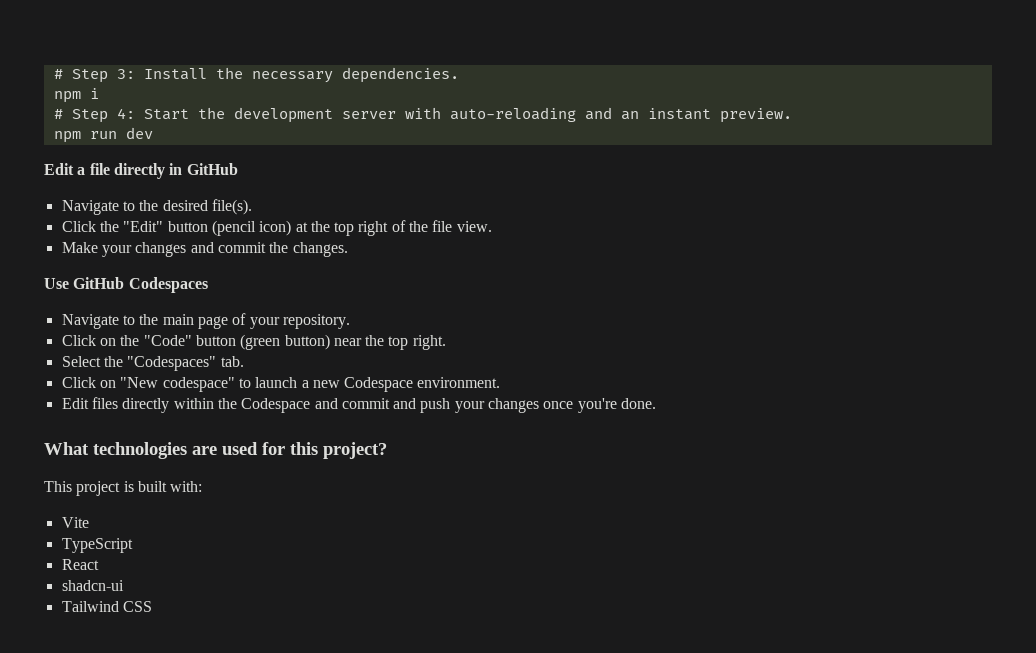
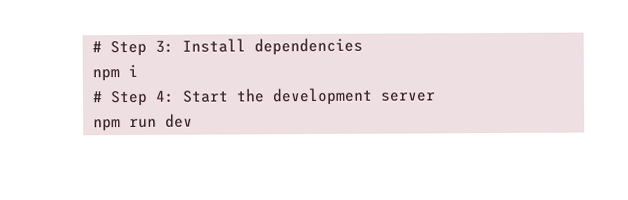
- # Step 3: Install the necessary dependencies.
+ # Step 3: Install dependencies
- # Step 4: Start the development server with auto-reloading and an instant preview.
+ # Step 4: Start the development server
  npm run dev
- Edit a file directly in GitHub
- Navigate to the desired file(s).
- Click the "Edit" button (pencil icon) at the top right of the file view.
- Make your changes and commit the changes.
- Use GitHub Codespaces
- Navigate to the main page of your repository.
- Click on the "Code" button (green button) near the top right.
- Select the "Codespaces" tab.
- Click on "New codespace" to launch a new Codespace environment.
- Edit files directly within the Codespace and commit and push your changes once you're done.
- What technologies are used for this project?
- This project is built with:
- Vite
- TypeScript
- React
- shadcn-ui
- Tailwind CSS

